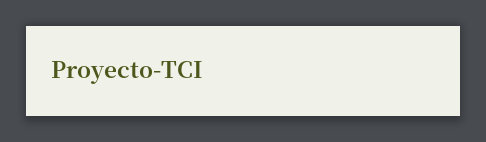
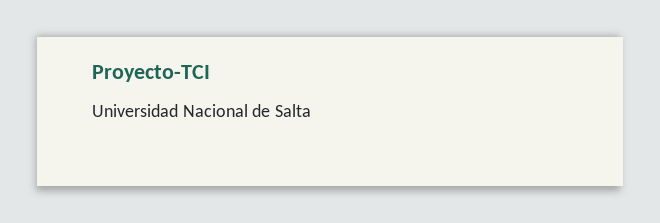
+ Universidad Nacional de Salta

